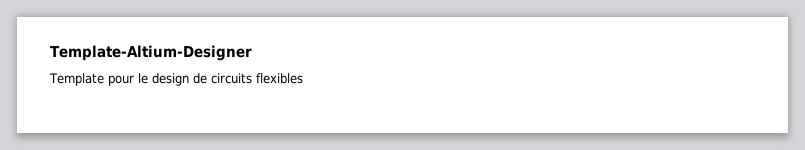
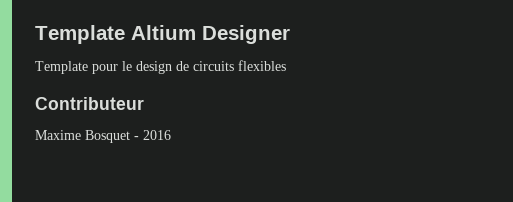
- Template-Altium-Designer
+ Template Altium Designer
+ Contributeur
+ Maxime Bosquet - 2016

